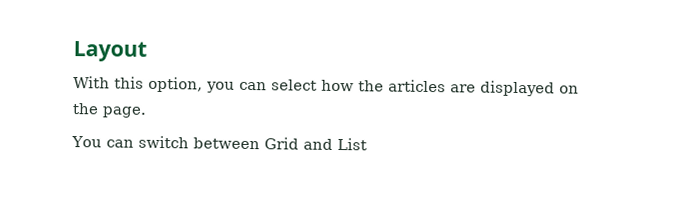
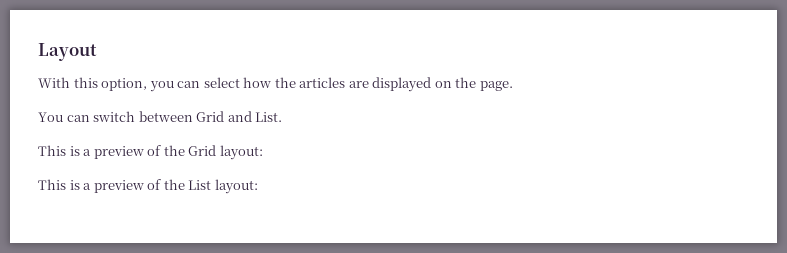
- You can switch between Grid and List
+ You can switch between Grid and List.
+ This is a preview of the Grid layout:
+ This is a preview of the List layout:

